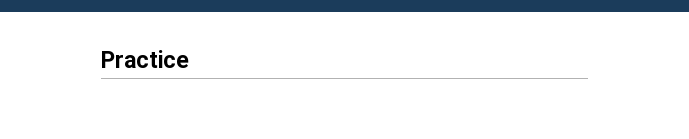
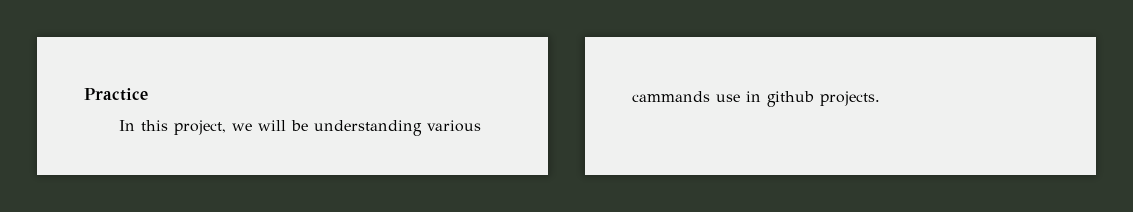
+ In this project, we will be understanding various cammands use in github projects.

